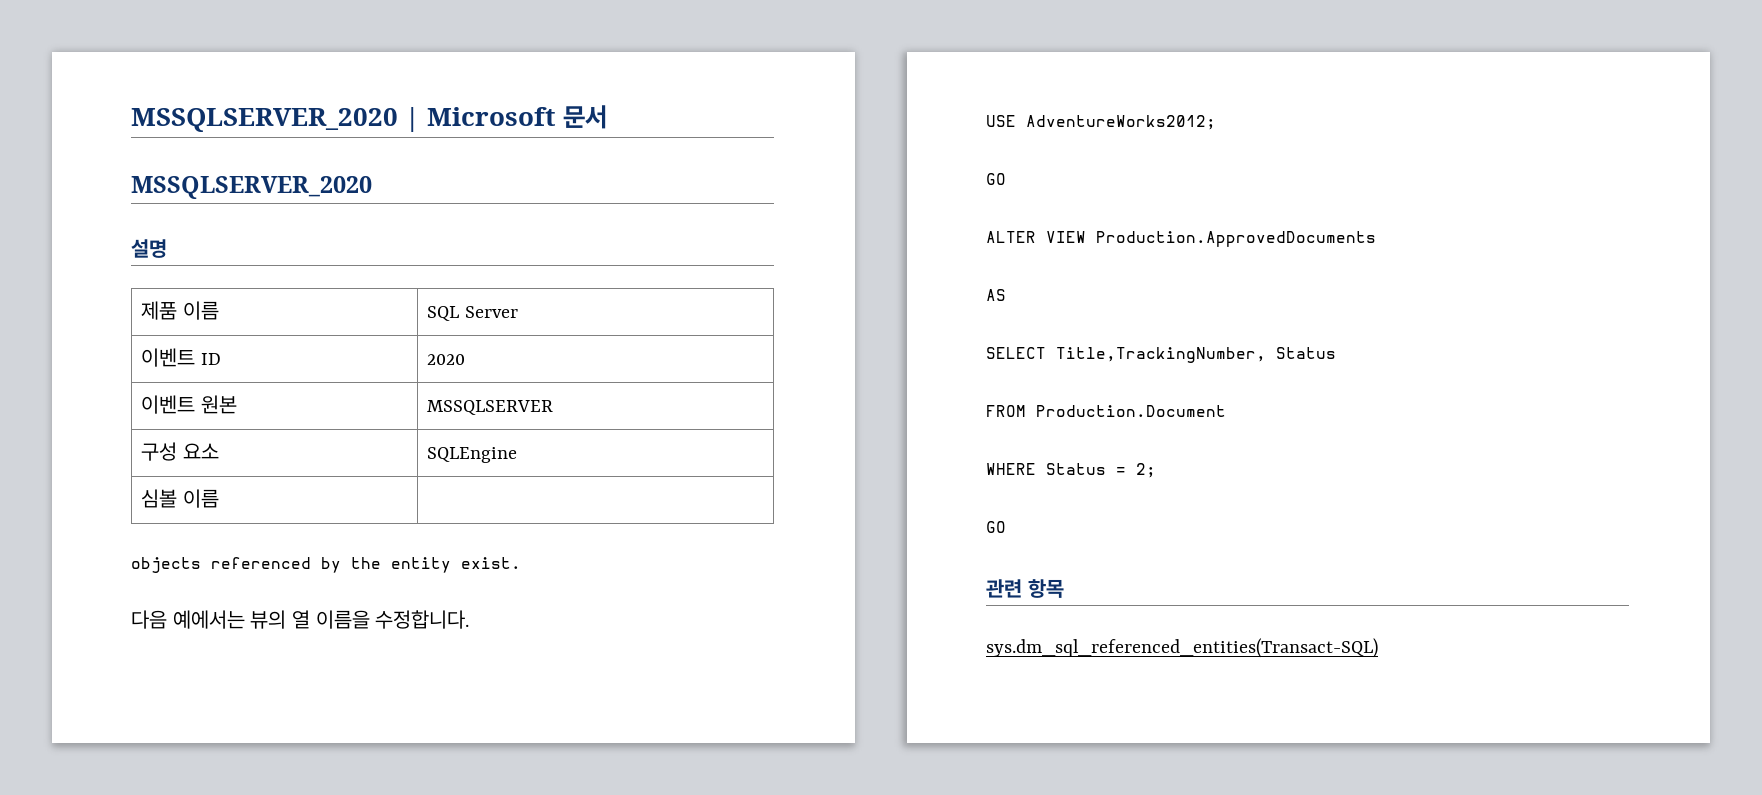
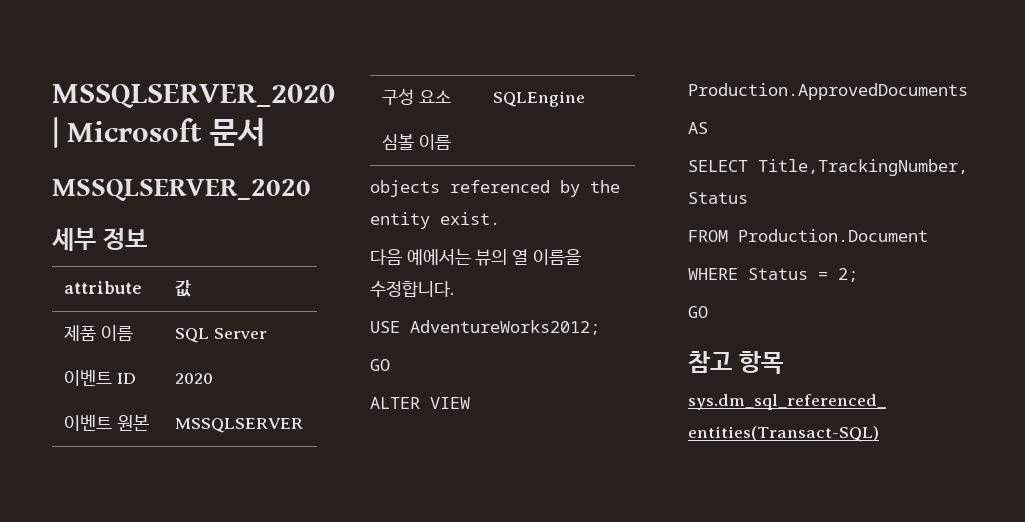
- 설명
+ 세부 정보
+ attribute | 값
- 관련 항목
+ 참고 항목

